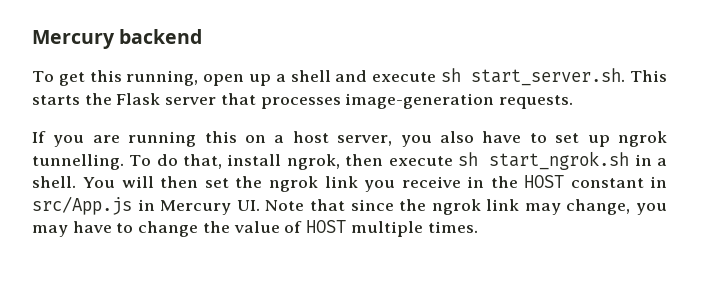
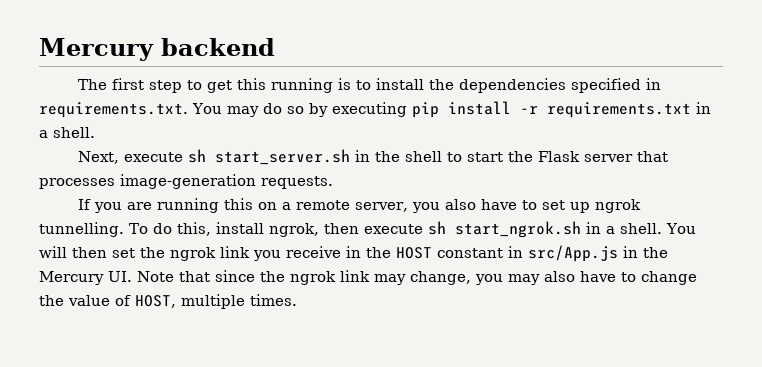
- To get this running, open up a shell and execute sh start_server.sh. This starts the Flask server that processes image-generation requests.
+ The first step to get this running is to install the dependencies specified in requirements.txt. You may do so by executing pip install -r requirements.txt in a shell.
+ Next, execute sh start_server.sh in the shell to start the Flask server that processes image-generation requests.
- If you are running this on a host server, you also have to set up ngrok tunnelling.
+ If you are running this on a remote server, you also have to set up ngrok tunnelling.
- To do that, install ngrok, then execute sh start_ngrok.sh in a shell.
+ To do this, install ngrok, then execute sh start_ngrok.sh in a shell.
- You will then set the ngrok link you receive in the HOST constant in src/App.js in Mercury UI. Note that since the ngrok link may change, you may have to change the value of HOST multiple times.
+ You will then set the ngrok link you receive in the HOST constant in src/App.js in the Mercury UI. Note that since the ngrok link may change, you may also have to change the value of HOST, multiple times.

